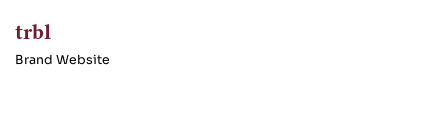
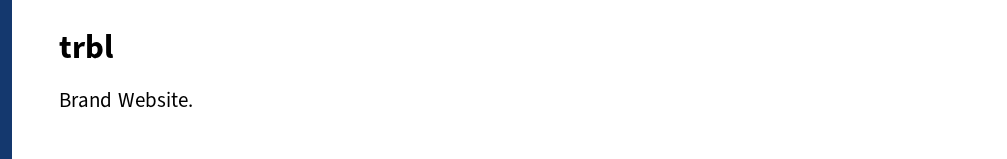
- Brand Website
+ Brand Website.

